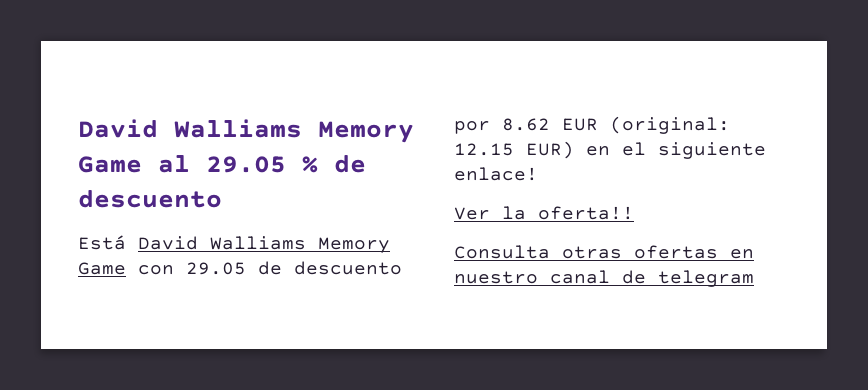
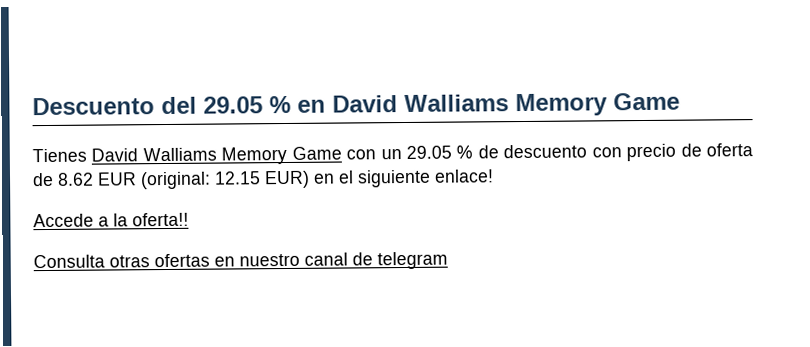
- David Walliams Memory Game al 29.05 % de descuento
- Está David Walliams Memory Game con 29.05 de descuento por 8.62 EUR (original: 12.15 EUR) en el siguiente enlace!
+ Descuento del 29.05 % en David Walliams Memory Game
+ Tienes David Walliams Memory Game con un 29.05 % de descuento con precio de oferta de 8.62 EUR (original: 12.15 EUR) en el siguiente enlace!
- Ver la oferta!!
+ Accede a la oferta!!

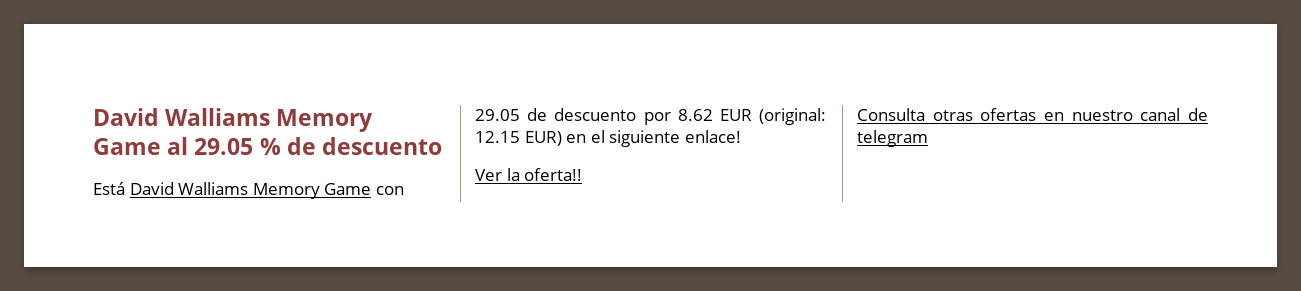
- Descuento del 29.05 % en David Walliams Memory Game
- Tienes David Walliams Memory Game con un 29.05 % de descuento con precio de oferta de 8.62 EUR (original: 12.15 EUR) en el siguiente enlace!
+ David Walliams Memory Game al 29.05 % de descuento
+ Está David Walliams Memory Game con 29.05 de descuento por 8.62 EUR (original: 12.15 EUR) en el siguiente enlace!
- Accede a la oferta!!
+ Ver la oferta!!

